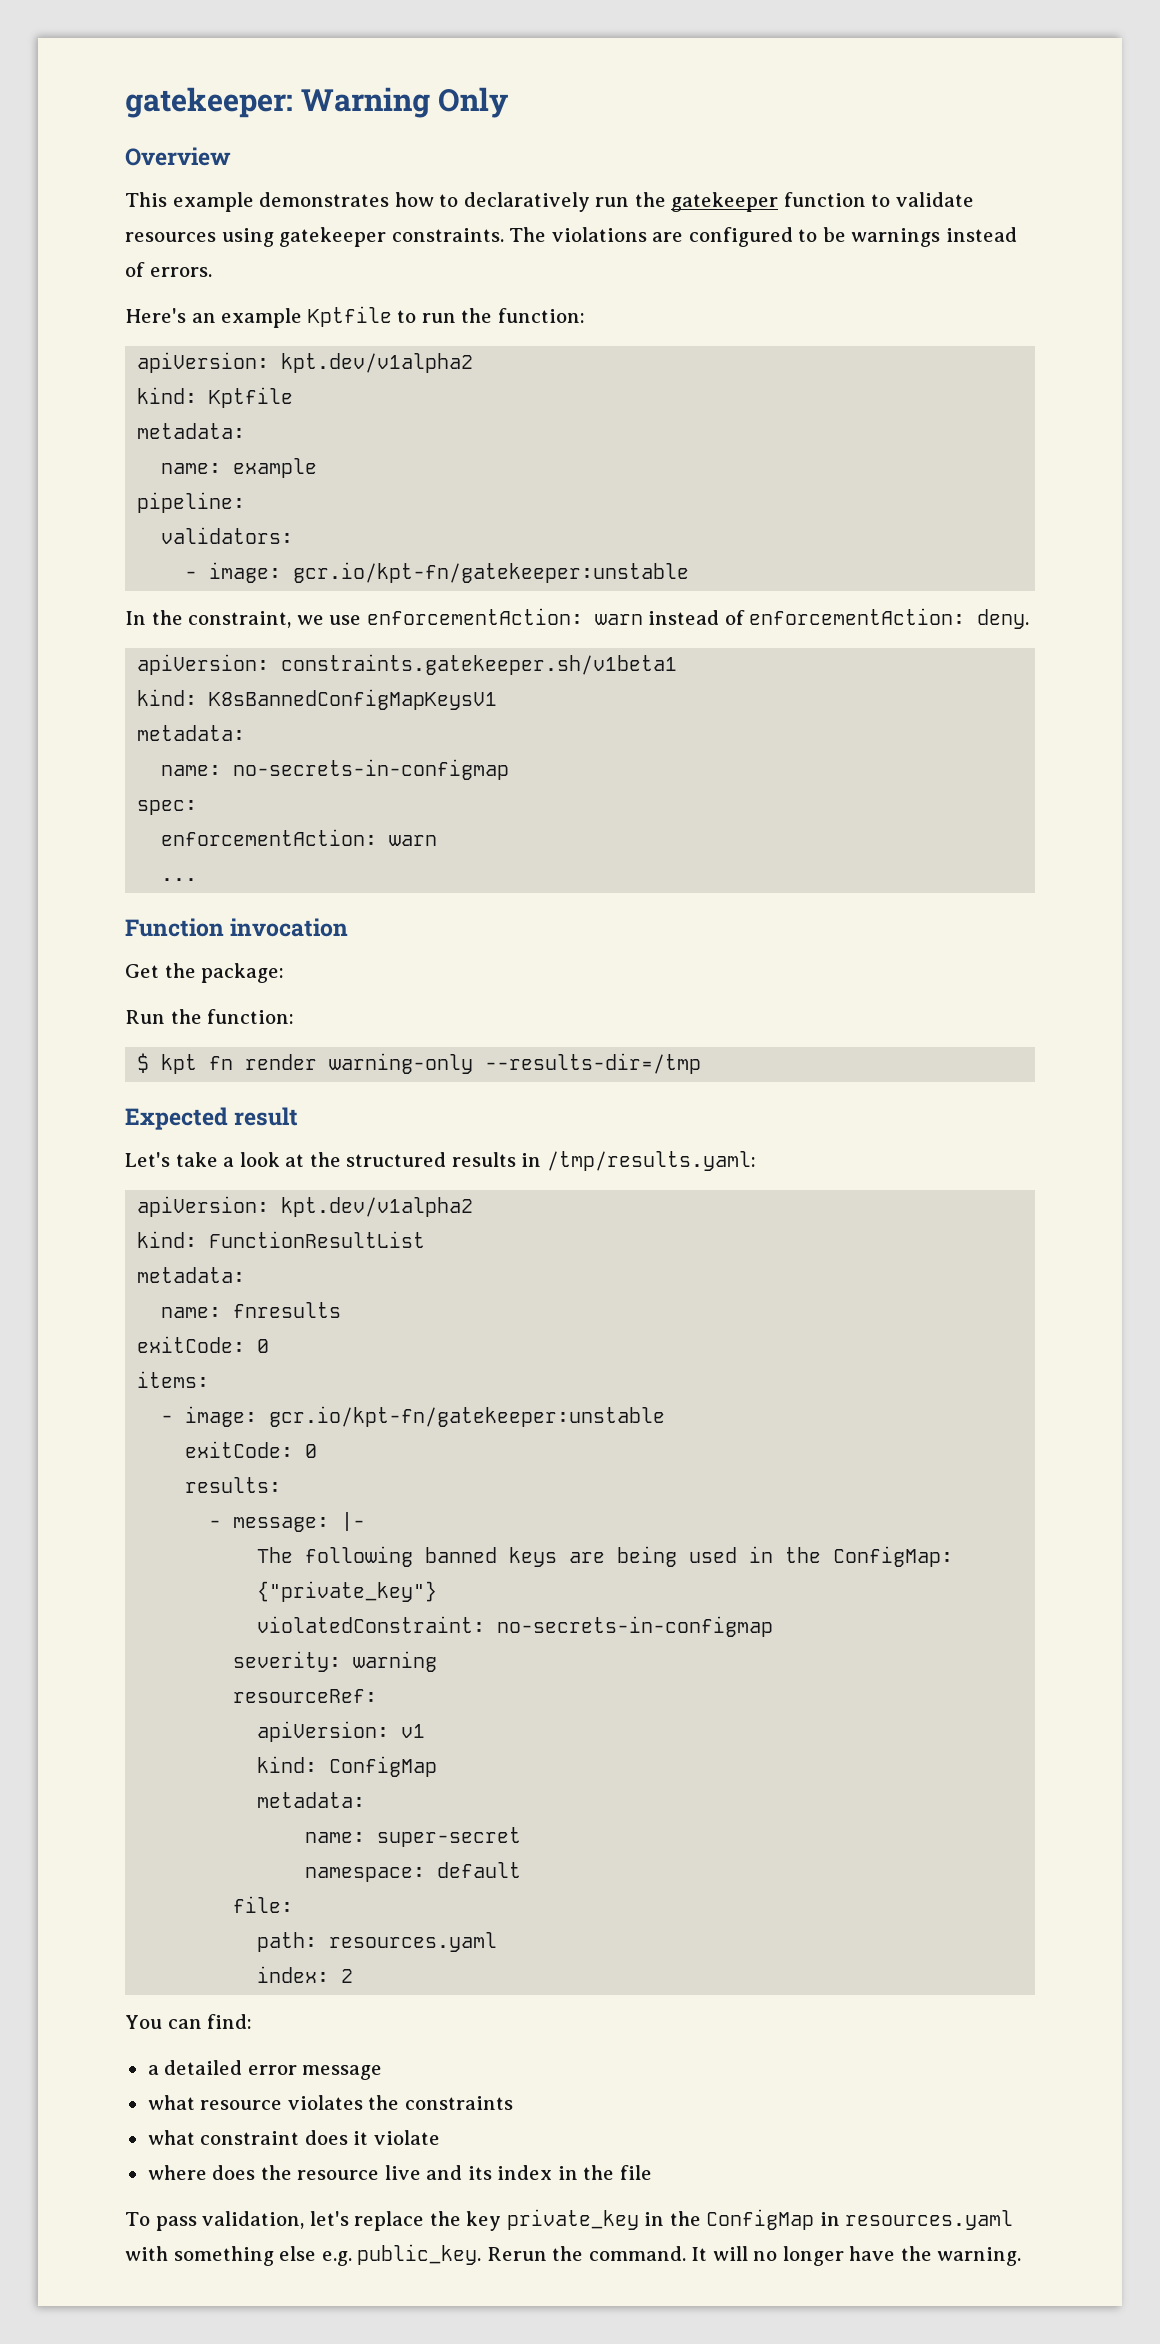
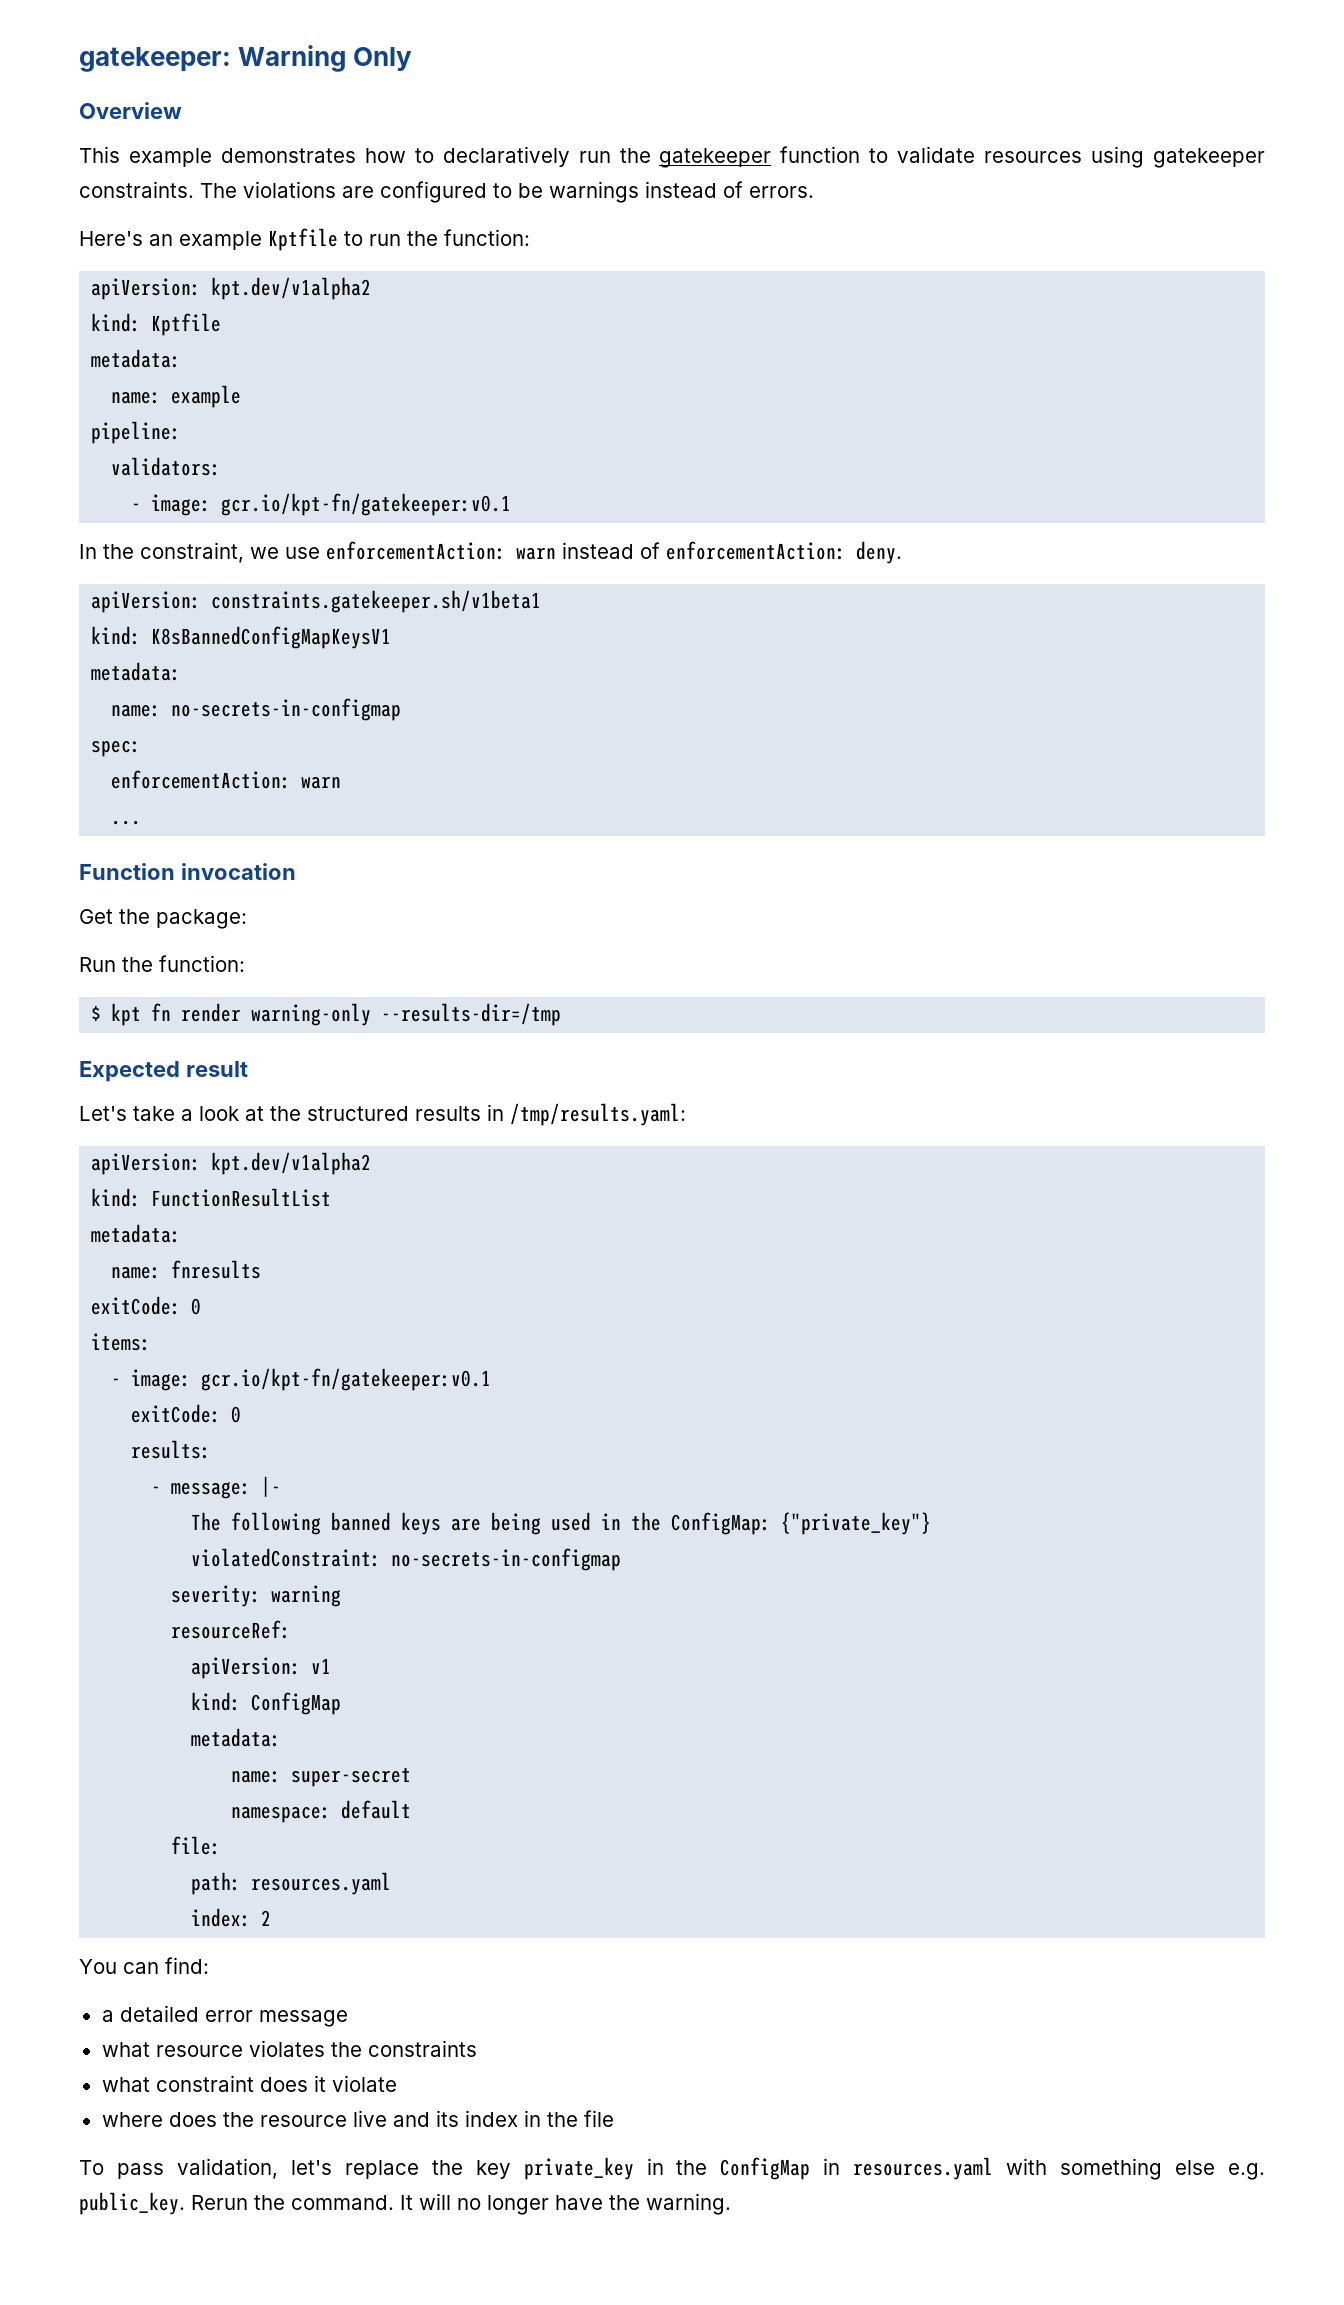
  validators:
- - image: gcr.io/kpt-fn/gatekeeper:unstable
+ - image: gcr.io/kpt-fn/gatekeeper:v0.1
  items:
- - image: gcr.io/kpt-fn/gatekeeper:unstable
+ - image: gcr.io/kpt-fn/gatekeeper:v0.1

